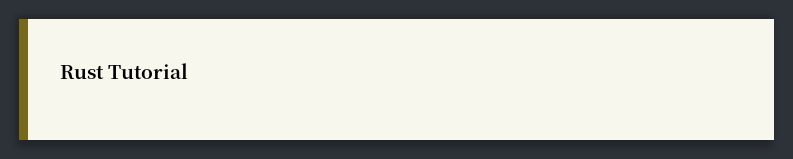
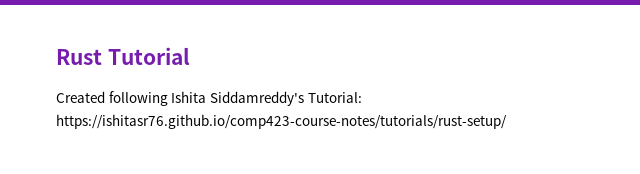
+ Created following Ishita Siddamreddy's Tutorial: https://ishitasr76.github.io/comp423-course-notes/tutorials/rust-setup/

